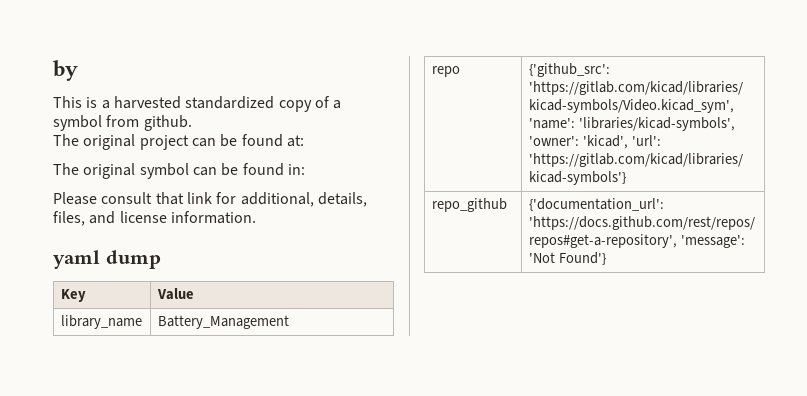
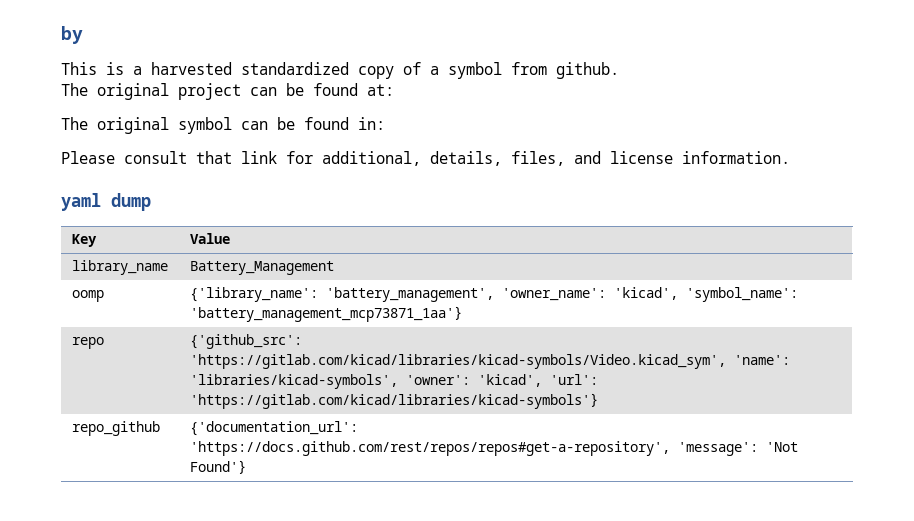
+ oomp | {'library_name': 'battery_management', 'owner_name': 'kicad', 'symbol_name': 'battery_management_mcp73871_1aa'}

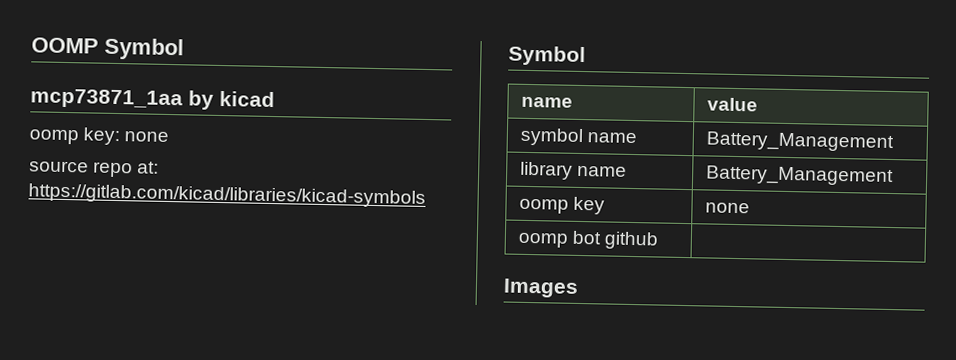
- by
- This is a harvested standardized copy of a symbol from github.
- The original project can be found at:
- The original symbol can be found in:
- Please consult that link for additional, details, files, and license information.
- yaml dump
- Key | Value
- library_name | Battery_Management
- oomp | {'library_name': 'battery_management', 'owner_name': 'kicad', 'symbol_name': 'battery_management_mcp73871_1aa'}
- repo | {'github_src': 'https://gitlab.com/kicad/libraries/kicad-symbols/Video.kicad_sym', 'name': 'libraries/kicad-symbols', 'owner': 'kicad', 'url': 'https://gitlab.com/kicad/libraries/kicad-symbols'}
- repo_github | {'documentation_url': 'https://docs.github.com/rest/repos/repos#get-a-repository', 'message': 'Not Found'}
+ OOMP Symbol
+ mcp73871_1aa by kicad
+ oomp key: none
+ source repo at: https://gitlab.com/kicad/libraries/kicad-symbols
+ Symbol
+ name | value
+ symbol name | Battery_Management
+ library name | Battery_Management
+ oomp key | none
+ oomp bot github |
+ Images

